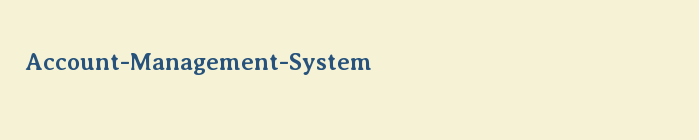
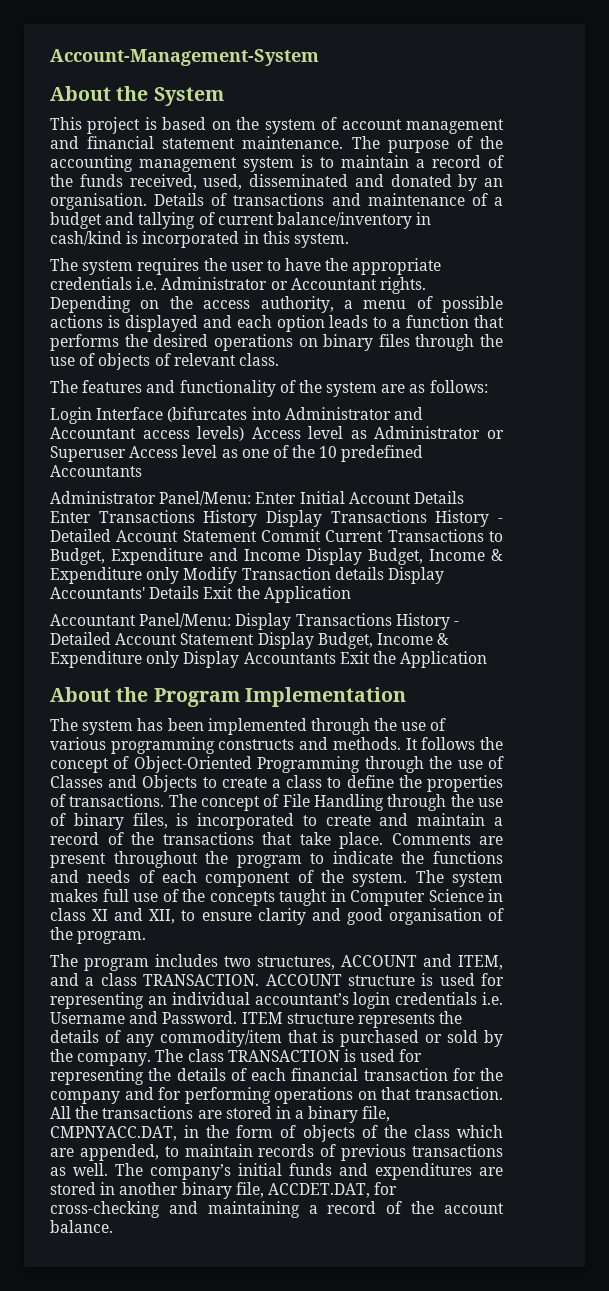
+ About the System
+ This project is based on the system of account management and financial statement maintenance. The purpose of the accounting management system is to maintain a record of the funds received, used, disseminated and donated by an organisation. Details of transactions and maintenance of a budget and tallying of current balance/inventory in cash/kind is incorporated in this system.
+ The system requires the user to have the appropriate credentials i.e. Administrator or Accountant rights. Depending on the access authority, a menu of possible actions is displayed and each option leads to a function that performs the desired operations on binary files through the use of objects of relevant class.
+ The features and functionality of the system are as follows:
+ Login Interface (bifurcates into Administrator and Accountant access levels) Access level as Administrator or Superuser Access level as one of the 10 predefined Accountants
+ Administrator Panel/Menu: Enter Initial Account Details Enter Transactions History Display Transactions History - Detailed Account Statement Commit Current Transactions to Budget, Expenditure and Income Display Budget, Income & Expenditure only Modify Transaction details Display Accountants' Details Exit the Application
+ Accountant Panel/Menu: Display Transactions History - Detailed Account Statement Display Budget, Income & Expenditure only Display Accountants Exit the Application
+ About the Program Implementation
+ The system has been implemented through the use of various programming constructs and methods. It follows the concept of Object-Oriented Programming through the use of Classes and Objects to create a class to define the properties of transactions. The concept of File Handling through the use of binary files, is incorporated to create and maintain a record of the transactions that take place. Comments are present throughout the program to indicate the functions and needs of each component of the system. The system makes full use of the concepts taught in Computer Science in class XI and XII, to ensure clarity and good organisation of the program.
+ The program includes two structures, ACCOUNT and ITEM, and a class TRANSACTION. ACCOUNT structure is used for representing an individual accountant’s login credentials i.e. Username and Password. ITEM structure represents the details of any commodity/item that is purchased or sold by the company. The class TRANSACTION is used for representing the details of each financial transaction for the company and for performing operations on that transaction. All the transactions are stored in a binary file, CMPNYACC.DAT, in the form of objects of the class which are appended, to maintain records of previous transactions as well. The company’s initial funds and expenditures are stored in another binary file, ACCDET.DAT, for cross-checking and maintaining a record of the account balance.

